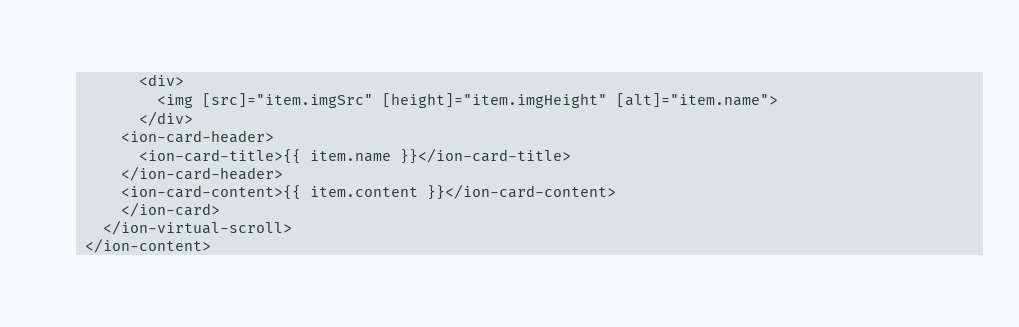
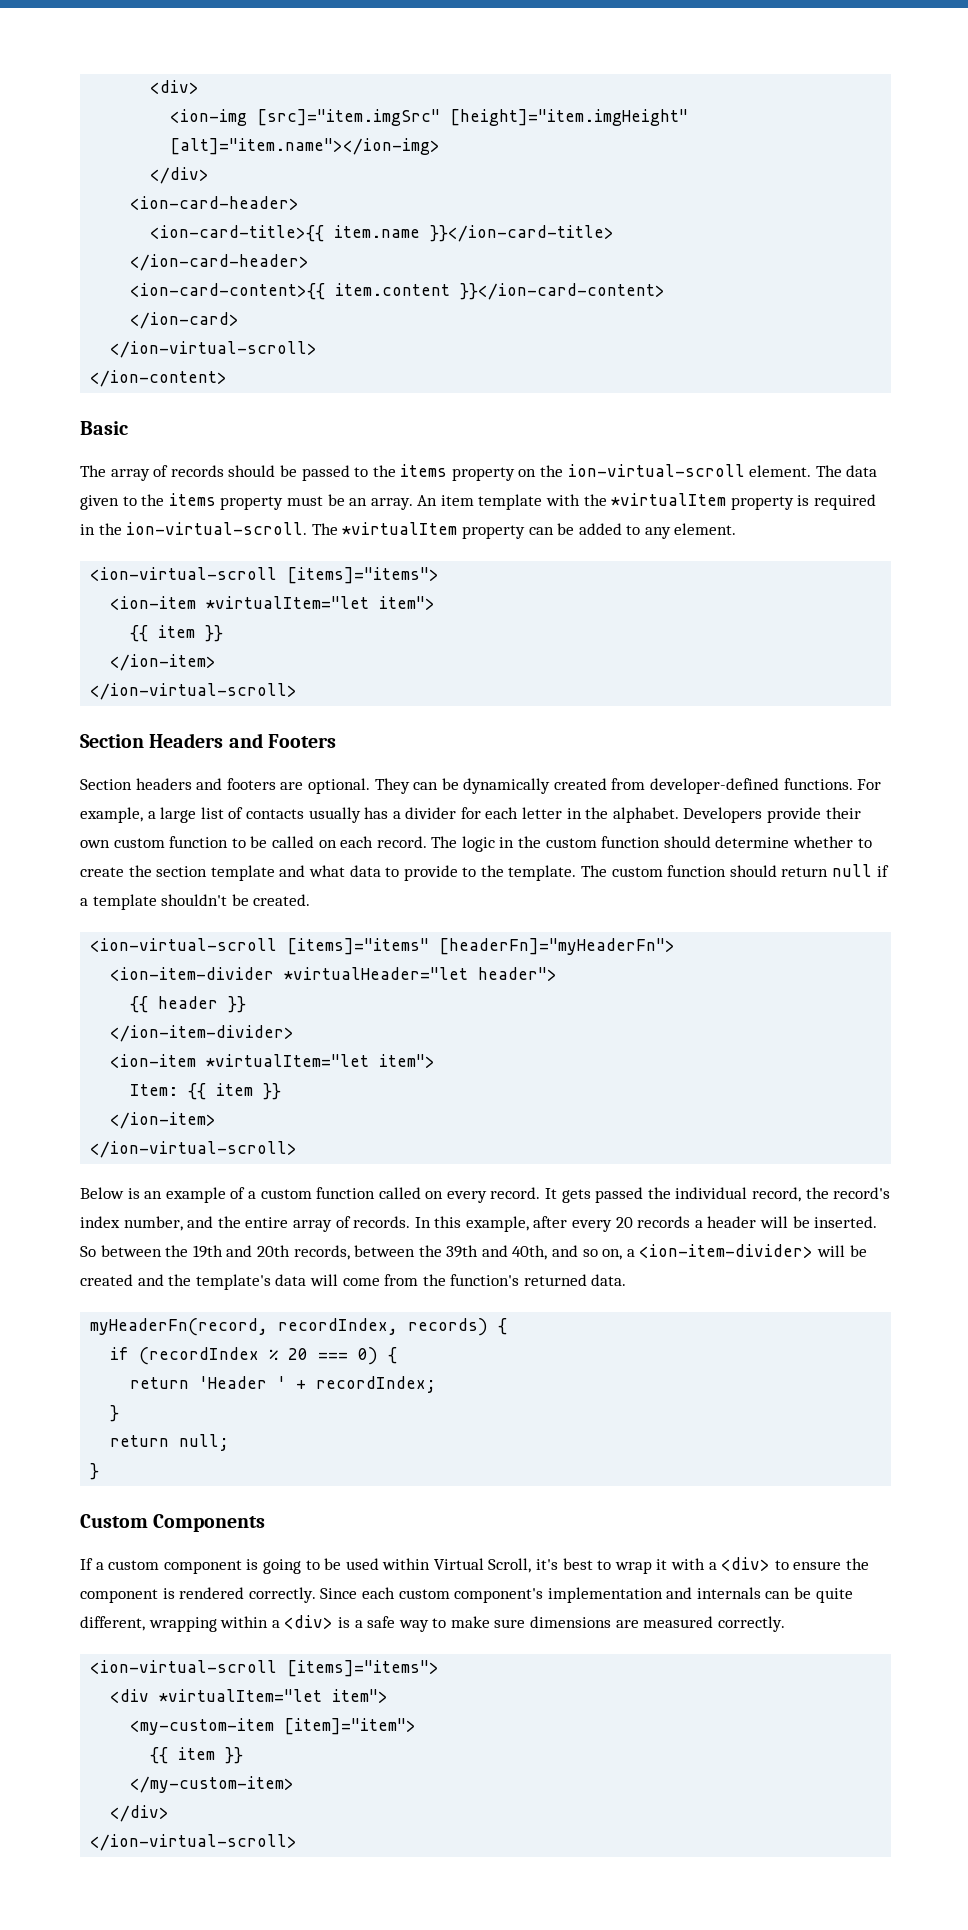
- <img [src]="item.imgSrc" [height]="item.imgHeight" [alt]="item.name">
+ <ion-img [src]="item.imgSrc" [height]="item.imgHeight" [alt]="item.name"></ion-img>
+ Basic
+ The array of records should be passed to the items property on the ion-virtual-scroll element. The data given to the items property must be an array. An item template with the *virtualItem property is required in the ion-virtual-scroll. The *virtualItem property can be added to any element.
+ <ion-virtual-scroll [items]="items">
+ <ion-item *virtualItem="let item">
+ {{ item }}
+ </ion-item>
+ </ion-virtual-scroll>
+ Section Headers and Footers
+ Section headers and footers are optional. They can be dynamically created from developer-defined functions. For example, a large list of contacts usually has a divider for each letter in the alphabet. Developers provide their own custom function to be called on each record. The logic in the custom function should determine whether to create the section template and what data to provide to the template. The custom function should return null if a template shouldn't be created.
+ <ion-virtual-scroll [items]="items" [headerFn]="myHeaderFn">
+ <ion-item-divider *virtualHeader="let header">
+ {{ header }}
+ </ion-item-divider>
+ <ion-item *virtualItem="let item">
+ Item: {{ item }}
+ </ion-item>
+ </ion-virtual-scroll>
+ Below is an example of a custom function called on every record. It gets passed the individual record, the record's index number, and the entire array of records. In this example, after every 20 records a header will be inserted. So between the 19th and 20th records, between the 39th and 40th, and so on, a <ion-item-divider> will be created and the template's data will come from the function's returned data.
+ myHeaderFn(record, recordIndex, records) {
+ if (recordIndex % 20 === 0) {
+ return 'Header ' + recordIndex;
+ }
+ return null;
+ }
+ Custom Components
+ If a custom component is going to be used within Virtual Scroll, it's best to wrap it with a <div> to ensure the component is rendered correctly. Since each custom component's implementation and internals can be quite different, wrapping within a <div> is a safe way to make sure dimensions are measured correctly.
+ <ion-virtual-scroll [items]="items">
+ <div *virtualItem="let item">
+ <my-custom-item [item]="item">
+ {{ item }}
+ </my-custom-item>
+ </div>
+ </ion-virtual-scroll>

